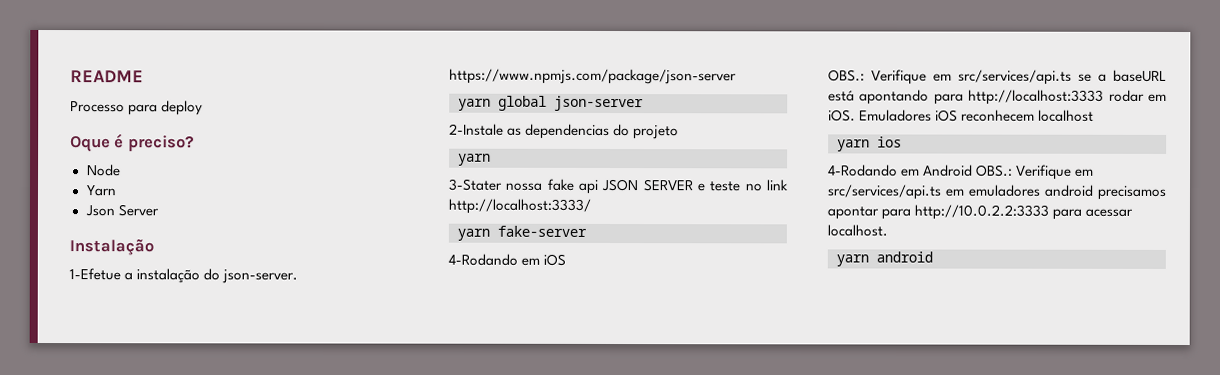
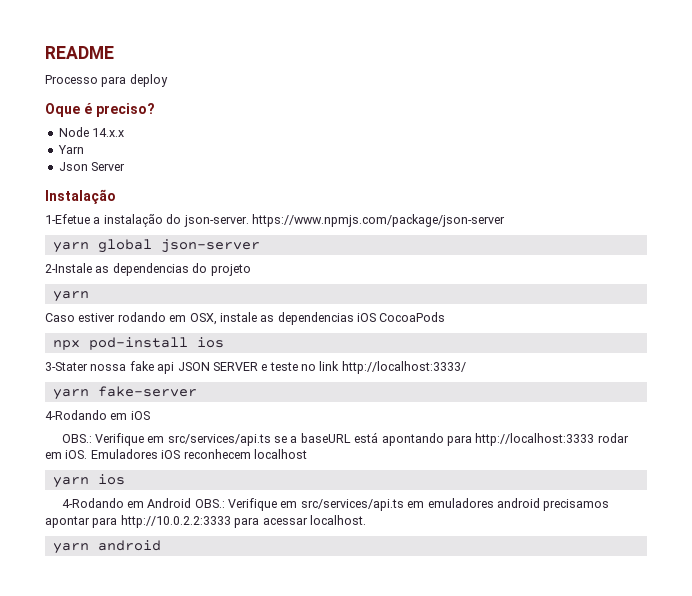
- Node
+ Node 14.x.x
+ Caso estiver rodando em OSX, instale as dependencias iOS CocoaPods
+ npx pod-install ios

